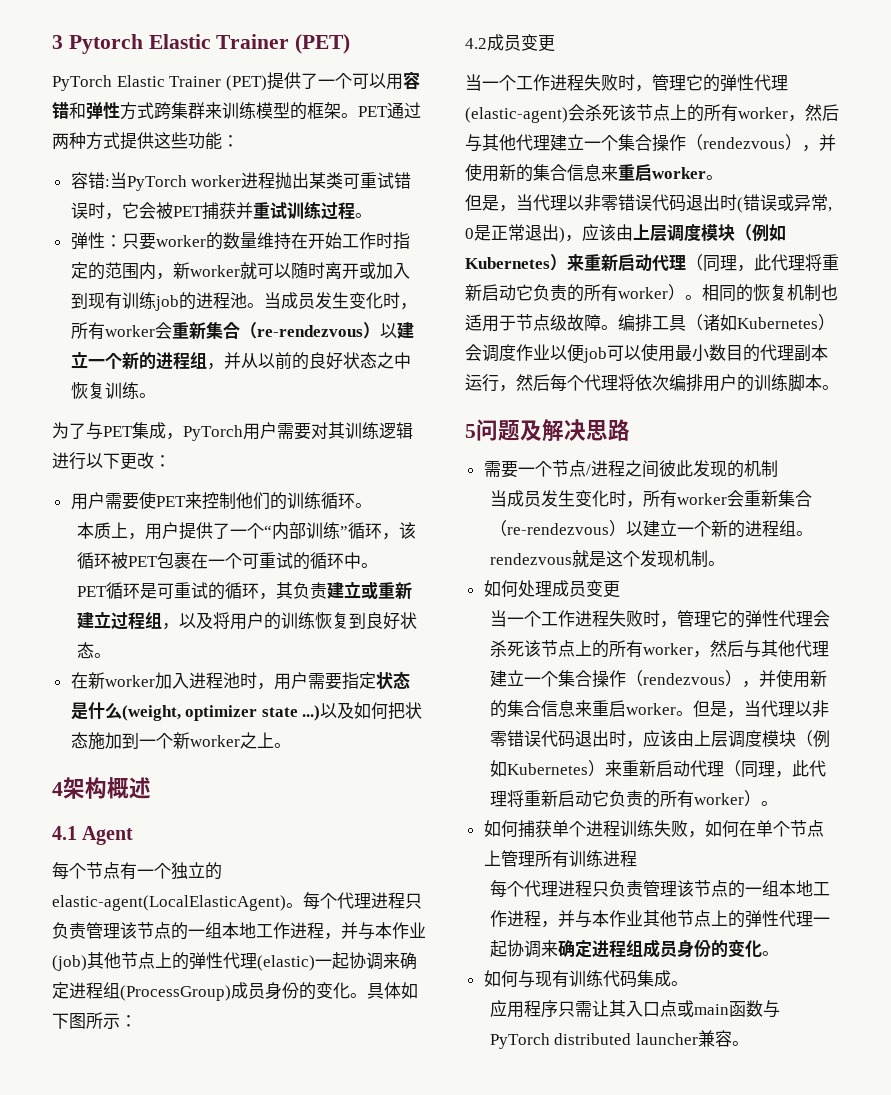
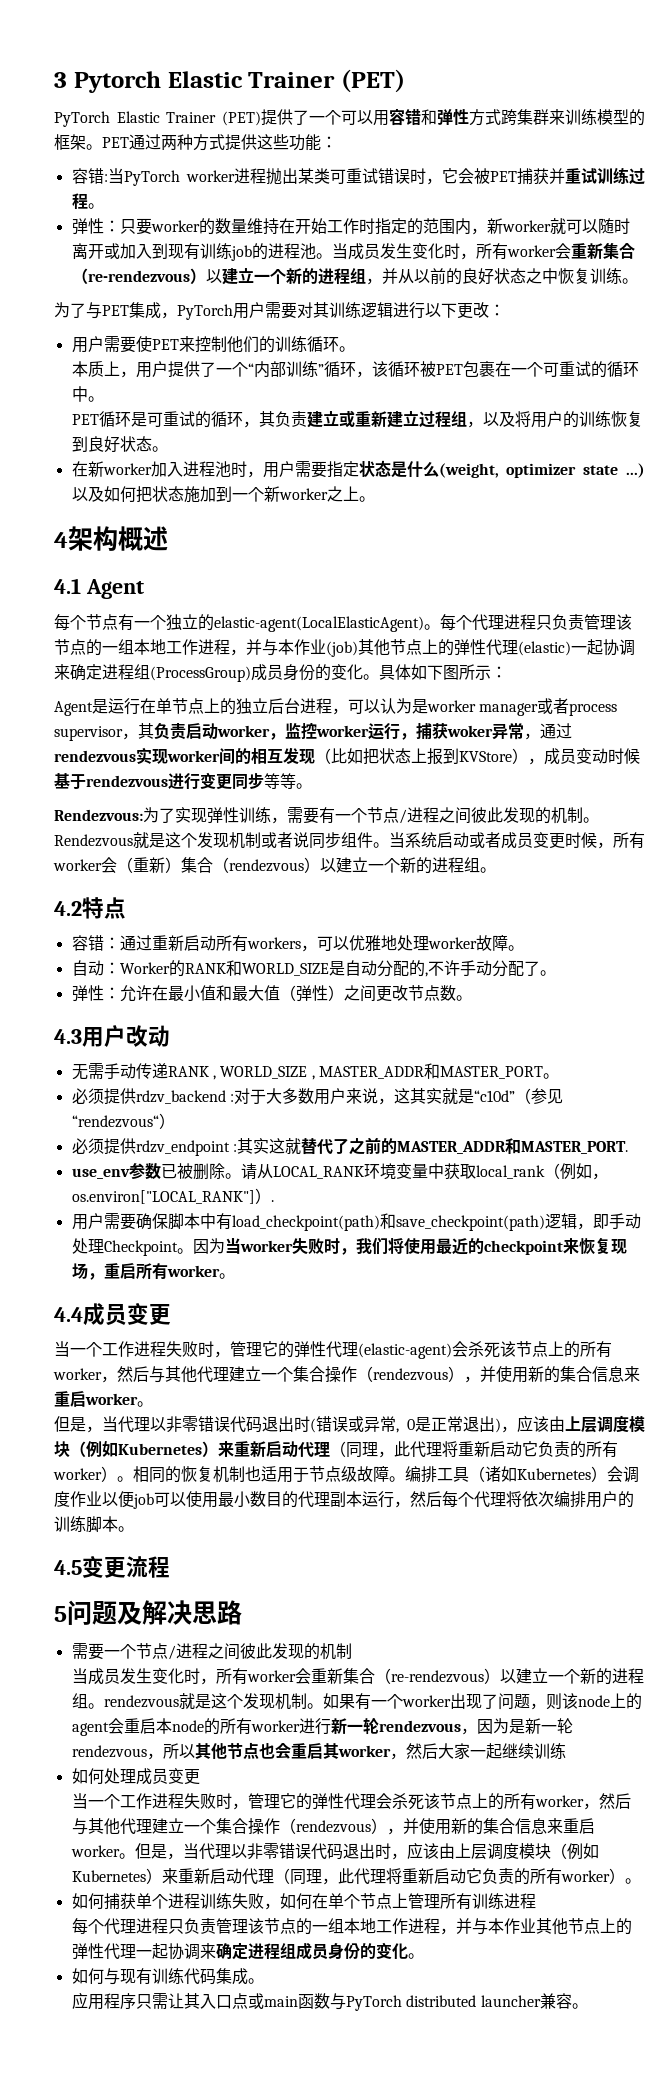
- 4.2成员变更
+ Agent是运行在单节点上的独立后台进程，可以认为是worker manager或者process supervisor，其负责启动worker，监控worker运行，捕获woker异常，通过rendezvous实现worker间的相互发现（比如把状态上报到KVStore），成员变动时候基于rendezvous进行变更同步等等。
+ Rendezvous:为了实现弹性训练，需要有一个节点/进程之间彼此发现的机制。Rendezvous就是这个发现机制或者说同步组件。当系统启动或者成员变更时候，所有worker会（重新）集合（rendezvous）以建立一个新的进程组。
+ 4.2特点
+ 容错：通过重新启动所有workers，可以优雅地处理worker故障。
+ 自动：Worker的RANK和WORLD_SIZE是自动分配的,不许手动分配了。
+ 弹性：允许在最小值和最大值（弹性）之间更改节点数。
+ 4.3用户改动
+ 无需手动传递RANK , WORLD_SIZE , MASTER_ADDR和MASTER_PORT。
+ 必须提供rdzv_backend :对于大多数用户来说，这其实就是“c10d”（参见“rendezvous“）
+ 必须提供rdzv_endpoint :其实这就替代了之前的MASTER_ADDR和MASTER_PORT.
+ use_env参数已被删除。请从LOCAL_RANK环境变量中获取local_rank（例如，os.environ["LOCAL_RANK"]）.
+ 用户需要确保脚本中有load_checkpoint(path)和save_checkpoint(path)逻辑，即手动处理Checkpoint。因为当worker失败时，我们将使用最近的checkpoint来恢复现场，重启所有worker。
+ 4.4成员变更
+ 4.5变更流程
+ 如果有一个worker出现了问题，则该node上的agent会重启本node的所有worker进行新一轮rendezvous，因为是新一轮rendezvous，所以其他节点也会重启其worker，然后大家一起继续训练

